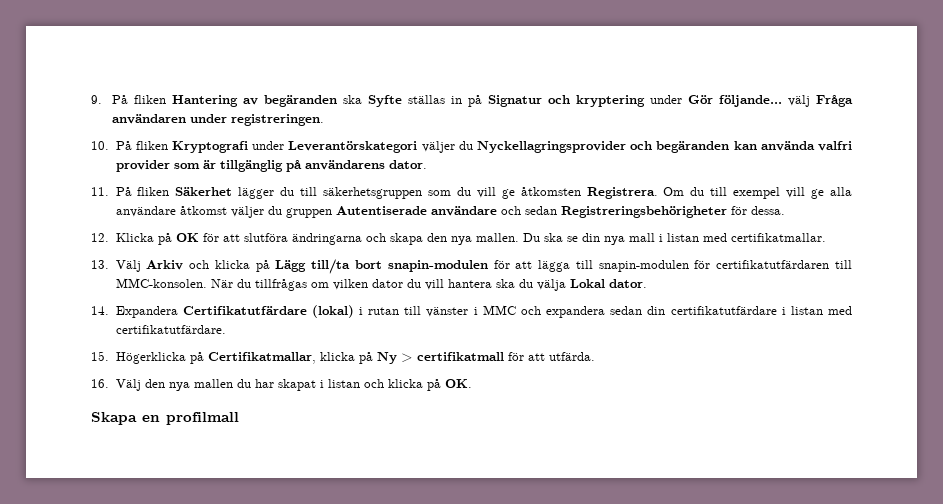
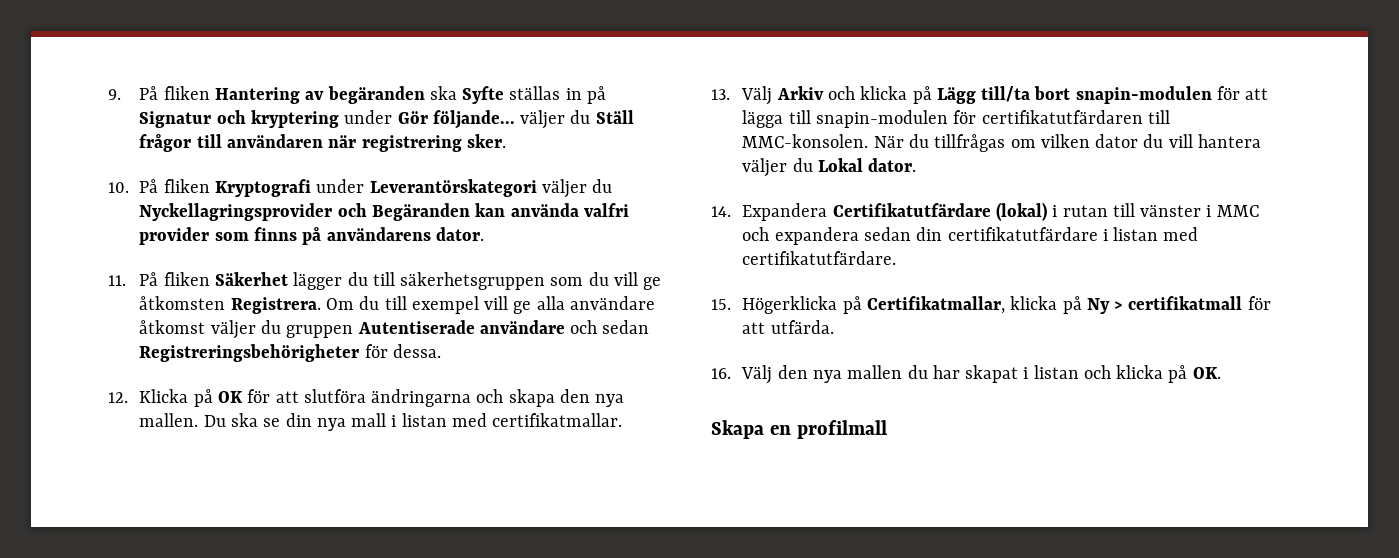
- 9. På fliken Hantering av begäranden ska Syfte ställas in på Signatur och kryptering under Gör följande... välj Fråga användaren under registreringen.
+ 9. På fliken Hantering av begäranden ska Syfte ställas in på Signatur och kryptering under Gör följande... väljer du Ställ frågor till användaren när registrering sker.
- 10. På fliken Kryptografi under Leverantörskategori väljer du Nyckellagringsprovider och begäranden kan använda valfri provider som är tillgänglig på användarens dator.
+ 10. På fliken Kryptografi under Leverantörskategori väljer du Nyckellagringsprovider och Begäranden kan använda valfri provider som finns på användarens dator.
- När du tillfrågas om vilken dator du vill hantera ska du välja Lokal dator.
+ När du tillfrågas om vilken dator du vill hantera väljer du Lokal dator.

